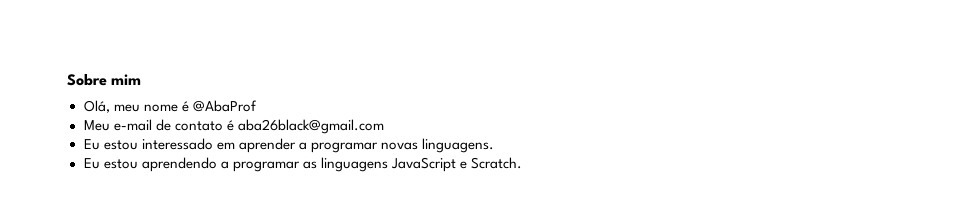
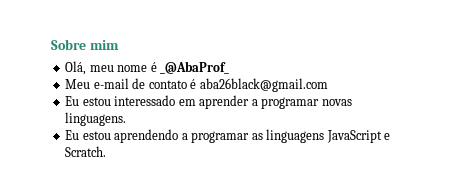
- Olá, meu nome é @AbaProf
+ Olá, meu nome é _@AbaProf_

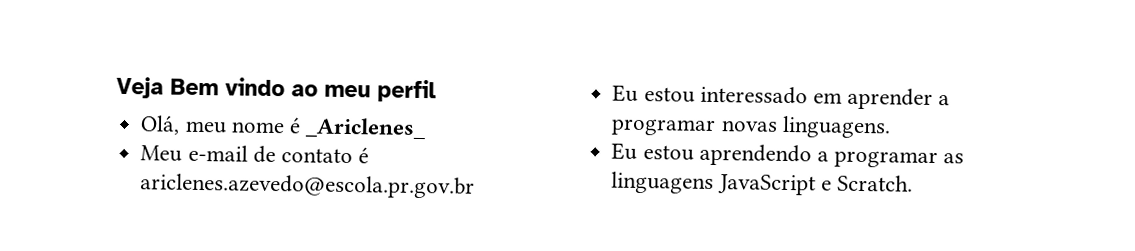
- Sobre mim
+ Veja Bem vindo ao meu perfil
- Olá, meu nome é _@AbaProf_
+ Olá, meu nome é _Ariclenes_
- Meu e-mail de contato é aba26black@gmail.com
+ Meu e-mail de contato é ariclenes.azevedo@escola.pr.gov.br

